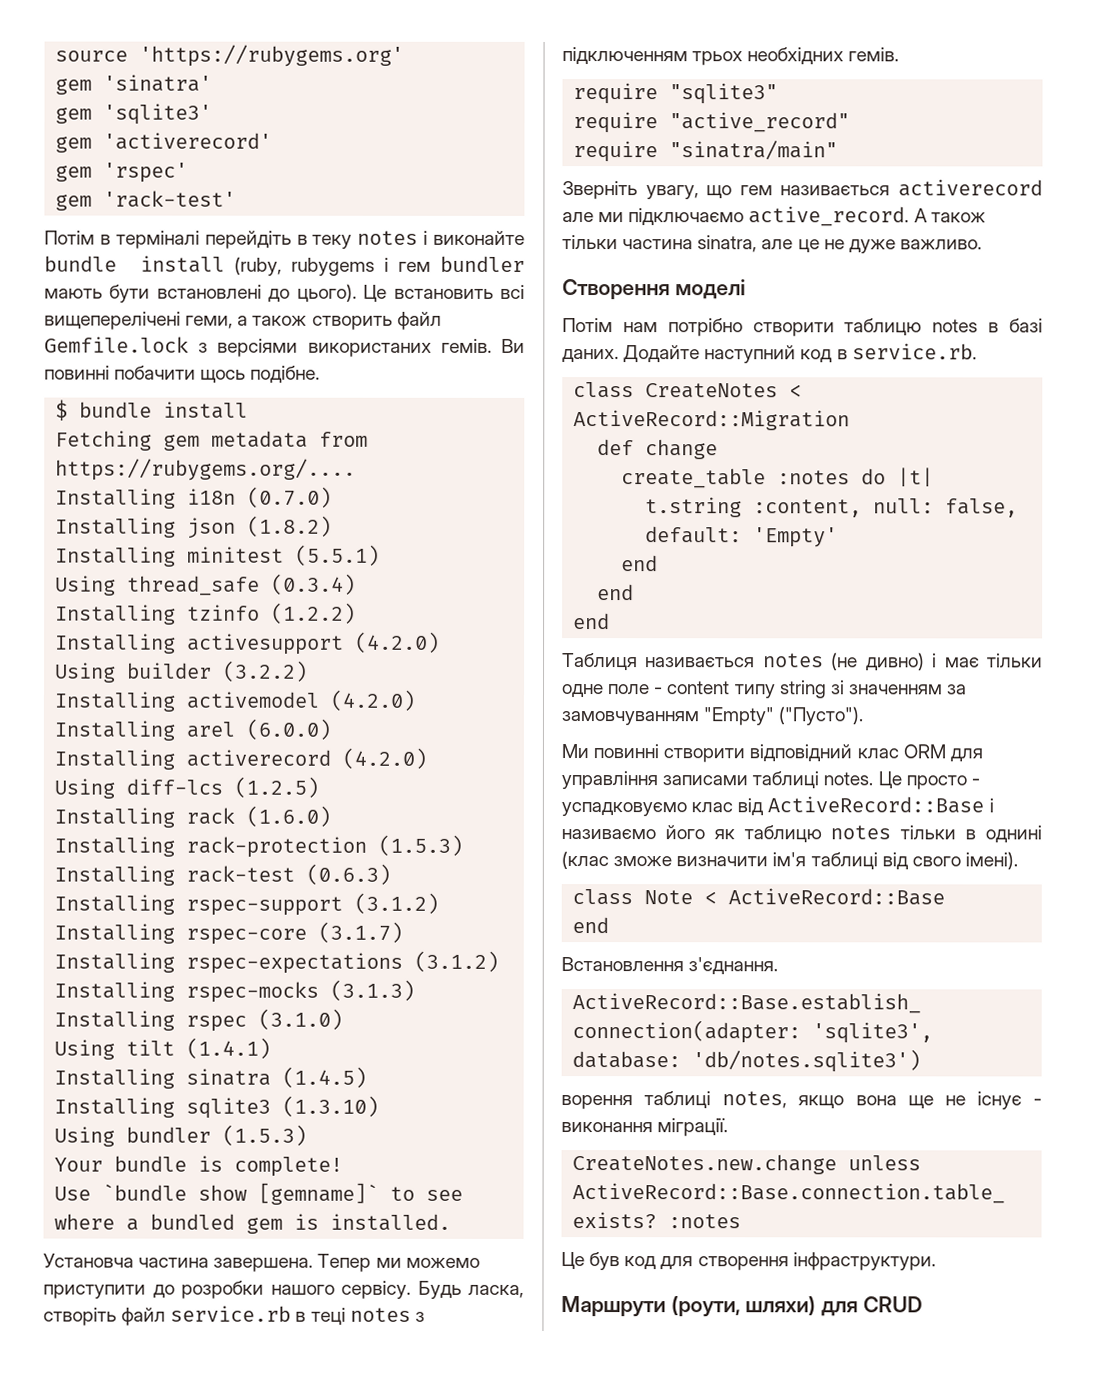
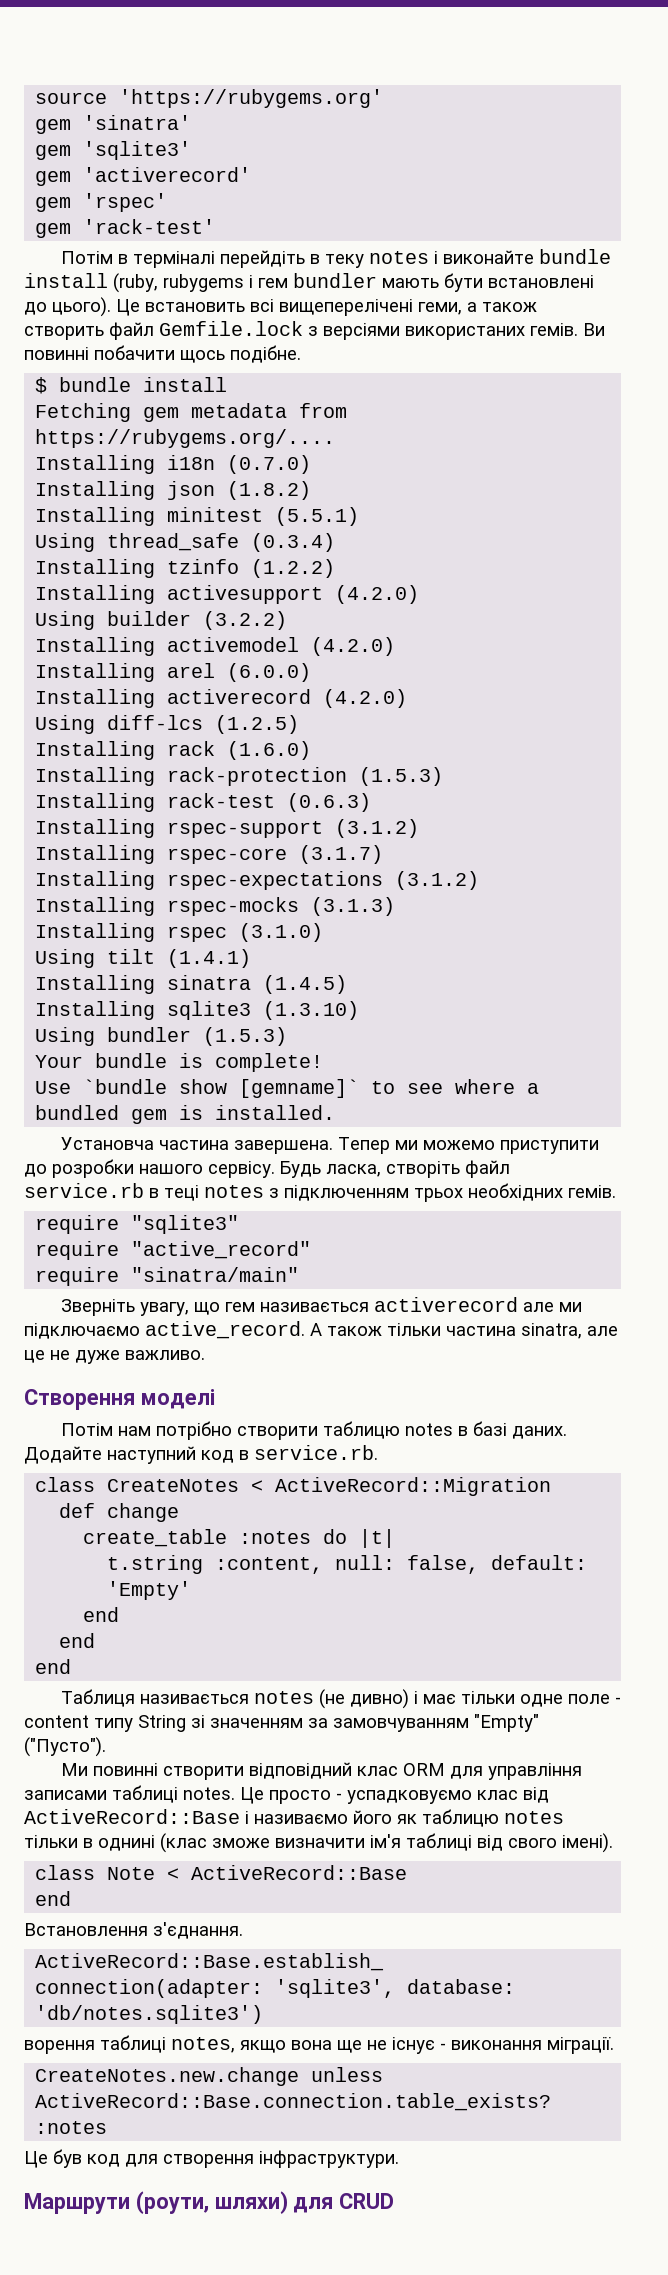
- Таблиця називається notes (не дивно) і має тільки одне поле - content типу string зі значенням за замовчуванням "Empty" ("Пусто").
+ Таблиця називається notes (не дивно) і має тільки одне поле - content типу String зі значенням за замовчуванням "Empty" ("Пусто").

